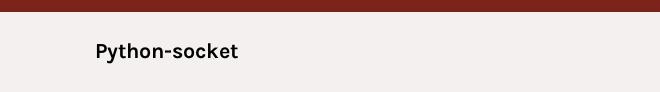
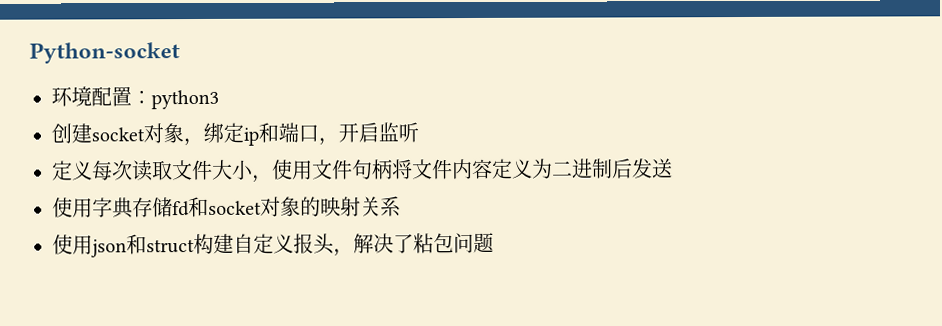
+ 环境配置：python3
+ 创建socket对象，绑定ip和端口，开启监听
+ 定义每次读取文件大小，使用文件句柄将文件内容定义为二进制后发送
+ 使用字典存储fd和socket对象的映射关系
+ 使用json和struct构建自定义报头，解决了粘包问题

